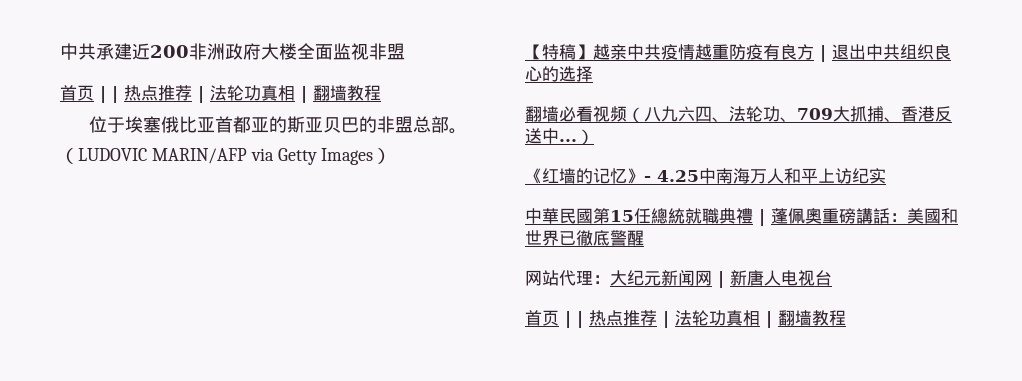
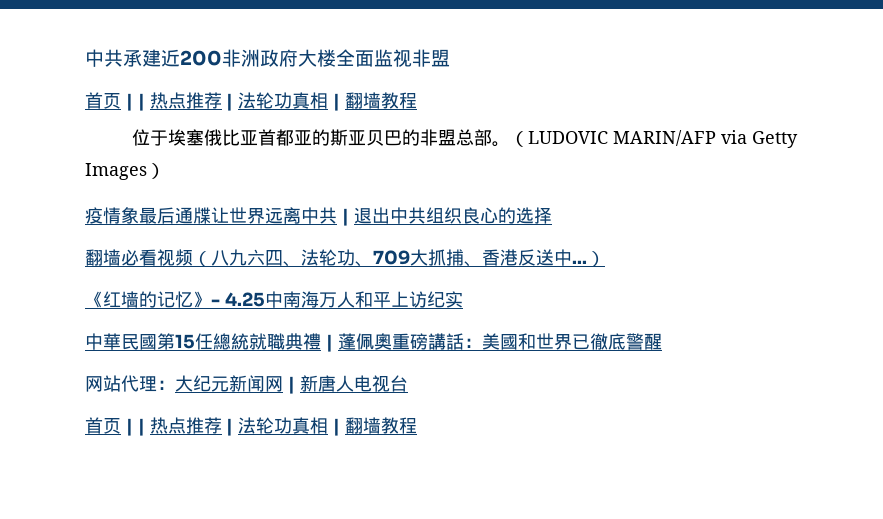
- 【特稿】越亲中共疫情越重防疫有良方 | 退出中共组织良心的选择
+ 疫情象最后通牒让世界远离中共 | 退出中共组织良心的选择

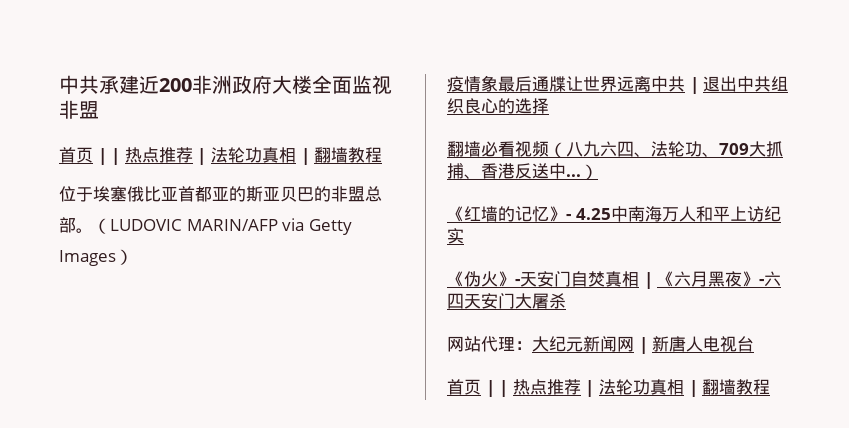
- 中華民國第15任總統就職典禮 | 蓬佩奧重磅講話：美國和世界已徹底警醒
+ 《伪火》-天安门自焚真相 | 《六月黑夜》-六四天安门大屠杀

